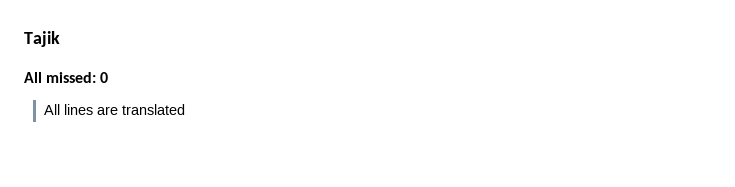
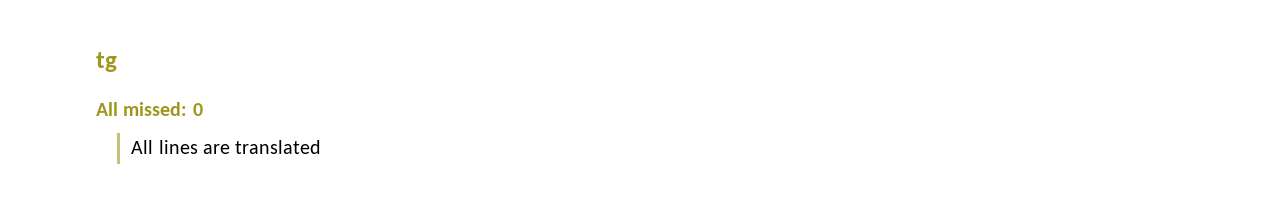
- Tajik
+ tg

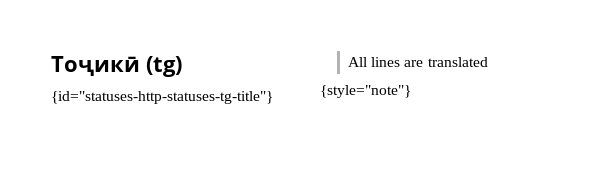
- tg
- All missed: 0
+ Тоҷикӣ (tg)
+ {id="statuses-http-statuses-tg-title"}
+ {style="note"}

